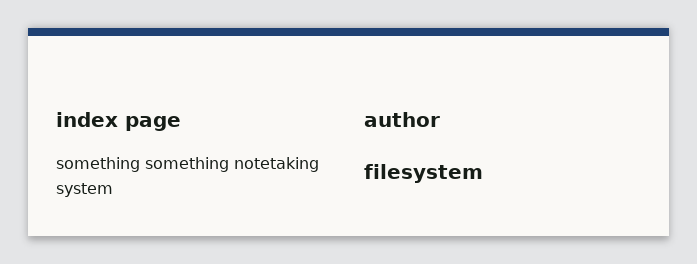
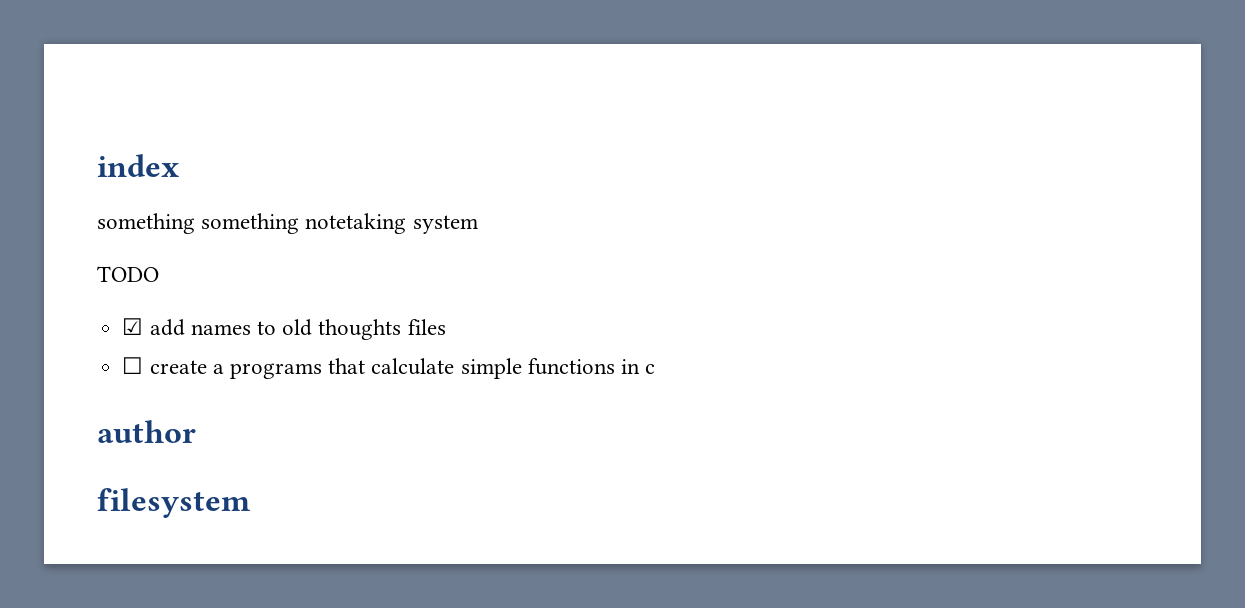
- index page
+ index
+ TODO
+ ☑ add names to old thoughts files
+ ☐ create a programs that calculate simple functions in c

